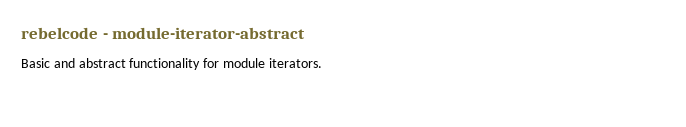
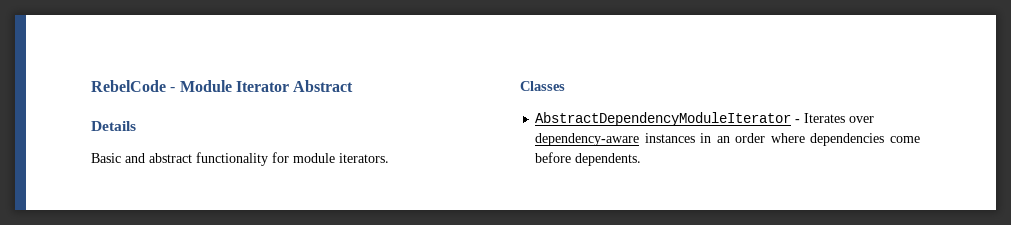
- rebelcode - module-iterator-abstract
+ RebelCode - Module Iterator Abstract
+ Details
+ Classes
+ AbstractDependencyModuleIterator - Iterates over dependency-aware instances in an order where dependencies come before dependents.

